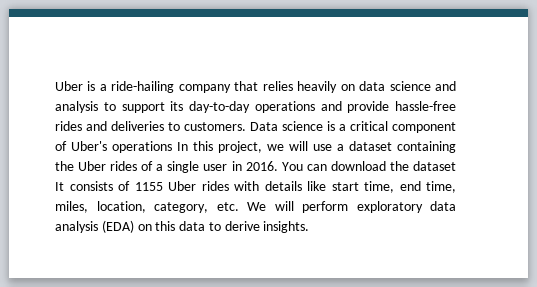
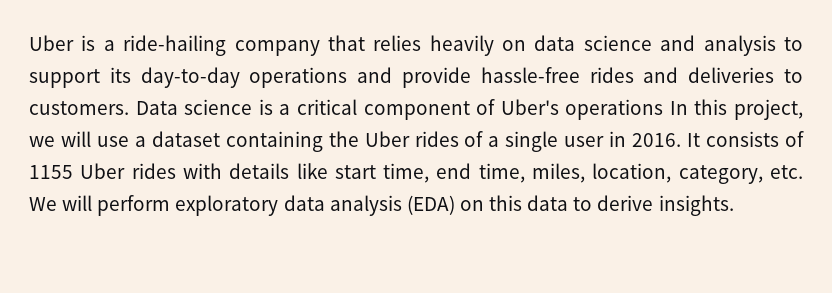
- You can download the dataset It consists of 1155 Uber rides with details like start time, end time, miles, location, category, etc. We will perform exploratory data analysis (EDA) on this data to derive insights.
+ It consists of 1155 Uber rides with details like start time, end time, miles, location, category, etc. We will perform exploratory data analysis (EDA) on this data to derive insights.

